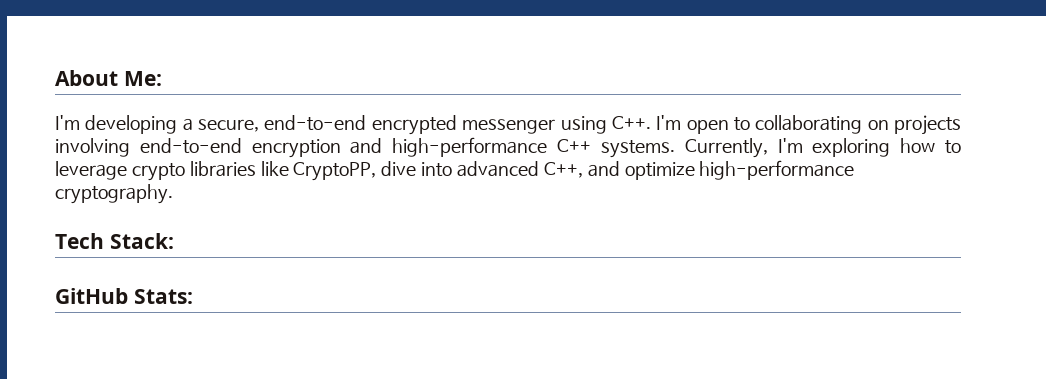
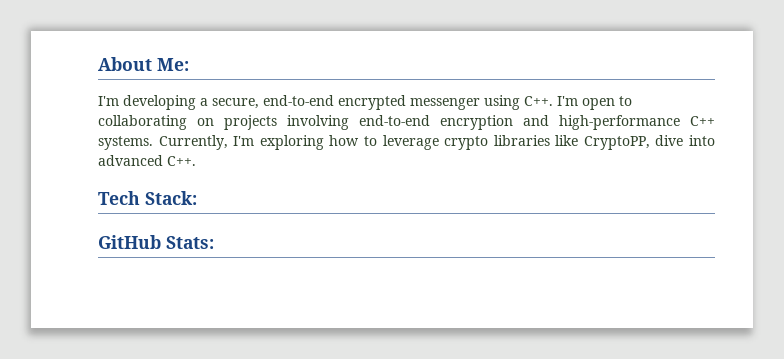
- Currently, I'm exploring how to leverage crypto libraries like CryptoPP, dive into advanced C++, and optimize high-performance cryptography.
+ Currently, I'm exploring how to leverage crypto libraries like CryptoPP, dive into advanced C++.

